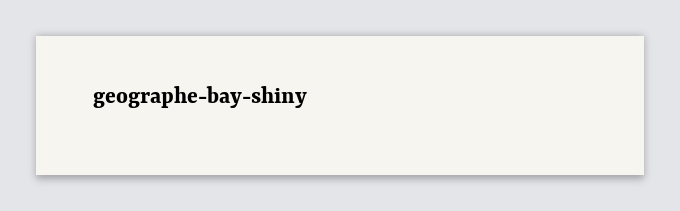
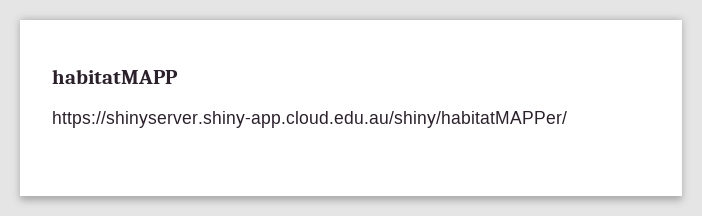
- geographe-bay-shiny
+ habitatMAPP
+ https://shinyserver.shiny-app.cloud.edu.au/shiny/habitatMAPPer/

